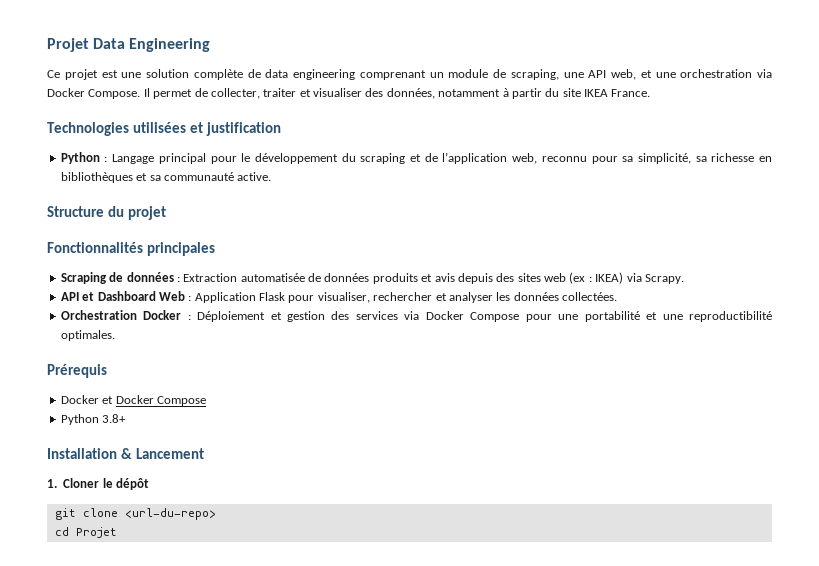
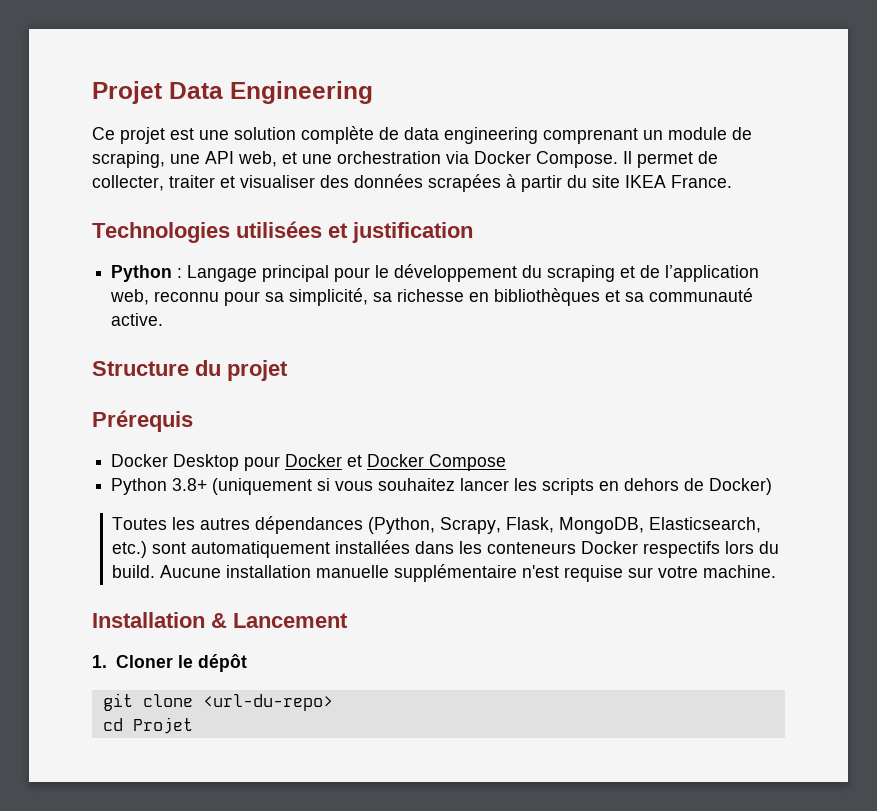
- Il permet de collecter, traiter et visualiser des données, notamment à partir du site IKEA France.
+ Il permet de collecter, traiter et visualiser des données scrapées à partir du site IKEA France.
- Fonctionnalités principales
- Scraping de données : Extraction automatisée de données produits et avis depuis des sites web (ex : IKEA) via Scrapy.
- API et Dashboard Web : Application Flask pour visualiser, rechercher et analyser les données collectées.
- Orchestration Docker : Déploiement et gestion des services via Docker Compose pour une portabilité et une reproductibilité optimales.
- Docker et Docker Compose
+ Docker Desktop pour Docker et Docker Compose
- Python 3.8+
+ Python 3.8+ (uniquement si vous souhaitez lancer les scripts en dehors de Docker)
+ Toutes les autres dépendances (Python, Scrapy, Flask, MongoDB, Elasticsearch, etc.) sont automatiquement installées dans les conteneurs Docker respectifs lors du build. Aucune installation manuelle supplémentaire n'est requise sur votre machine.

